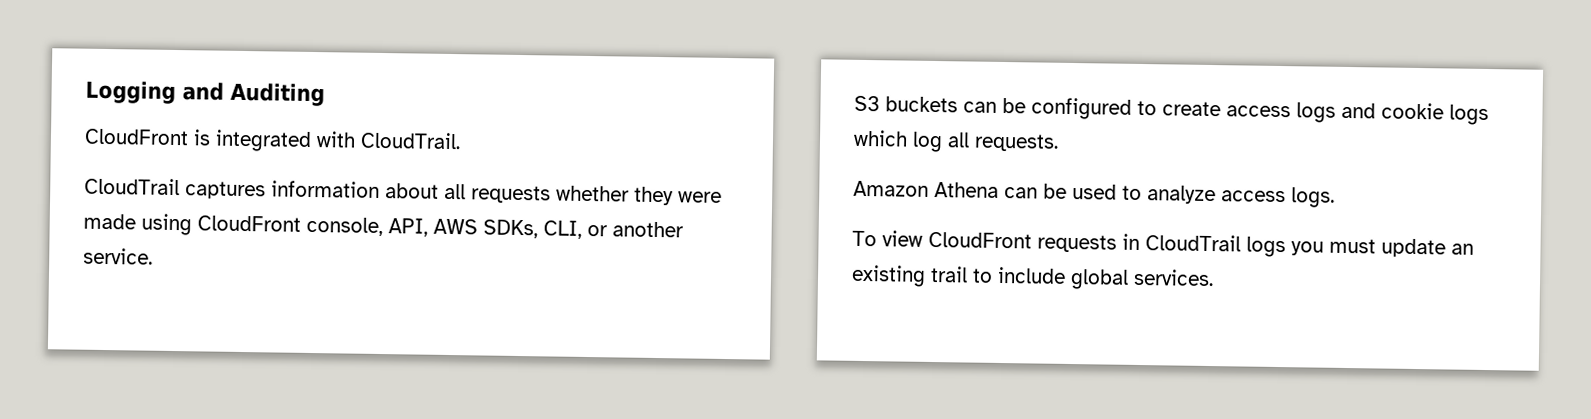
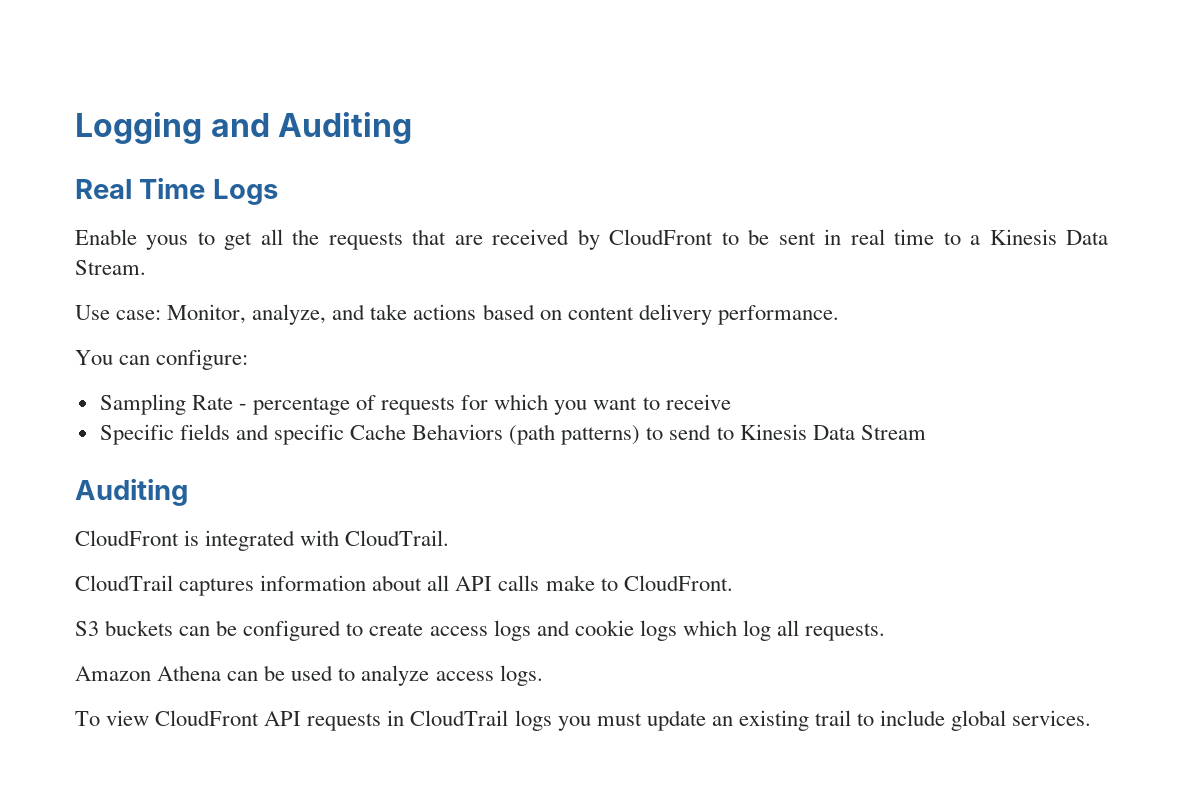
+ Real Time Logs
+ Enable yous to get all the requests that are received by CloudFront to be sent in real time to a Kinesis Data Stream.
+ Use case: Monitor, analyze, and take actions based on content delivery performance.
+ You can configure:
+ Sampling Rate - percentage of requests for which you want to receive
+ Specific fields and specific Cache Behaviors (path patterns) to send to Kinesis Data Stream
+ Auditing
- CloudTrail captures information about all requests whether they were made using CloudFront console, API, AWS SDKs, CLI, or another service.
+ CloudTrail captures information about all API calls make to CloudFront.
- To view CloudFront requests in CloudTrail logs you must update an existing trail to include global services.
+ To view CloudFront API requests in CloudTrail logs you must update an existing trail to include global services.

